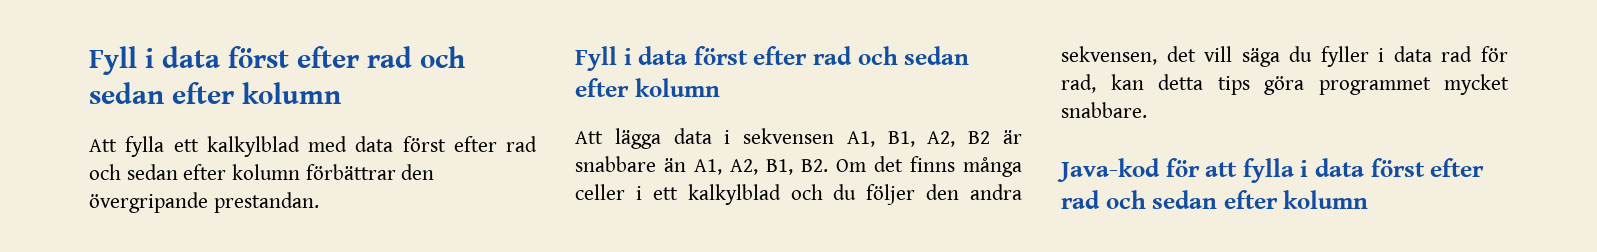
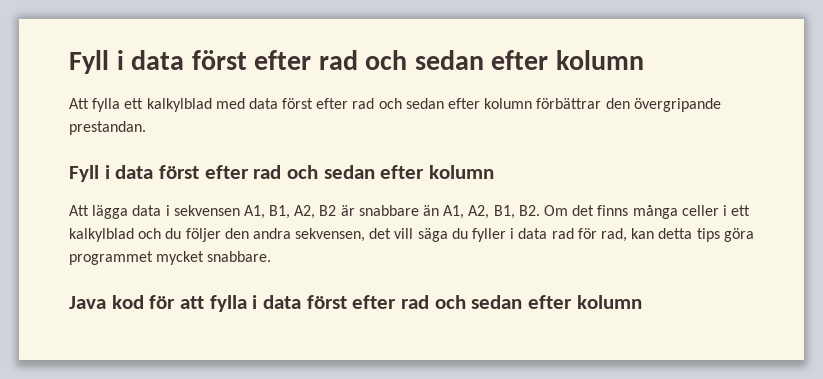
- Java-kod för att fylla i data först efter rad och sedan efter kolumn
+ Java kod för att fylla i data först efter rad och sedan efter kolumn

